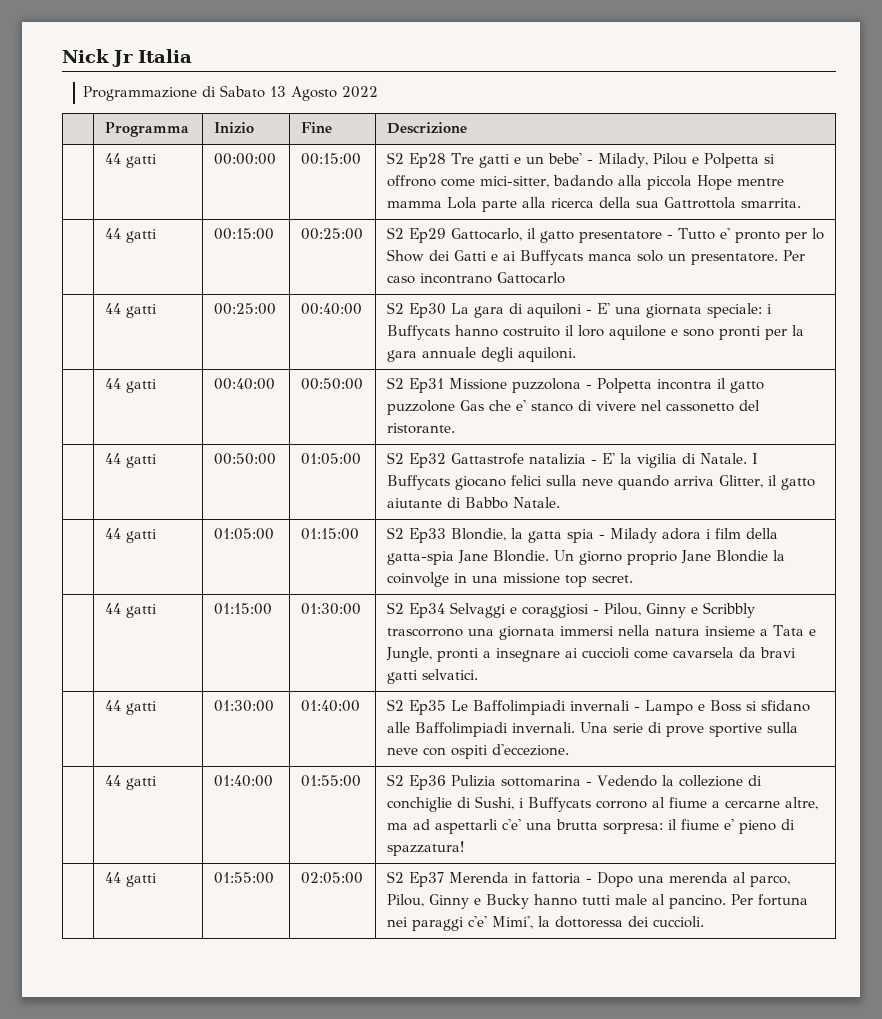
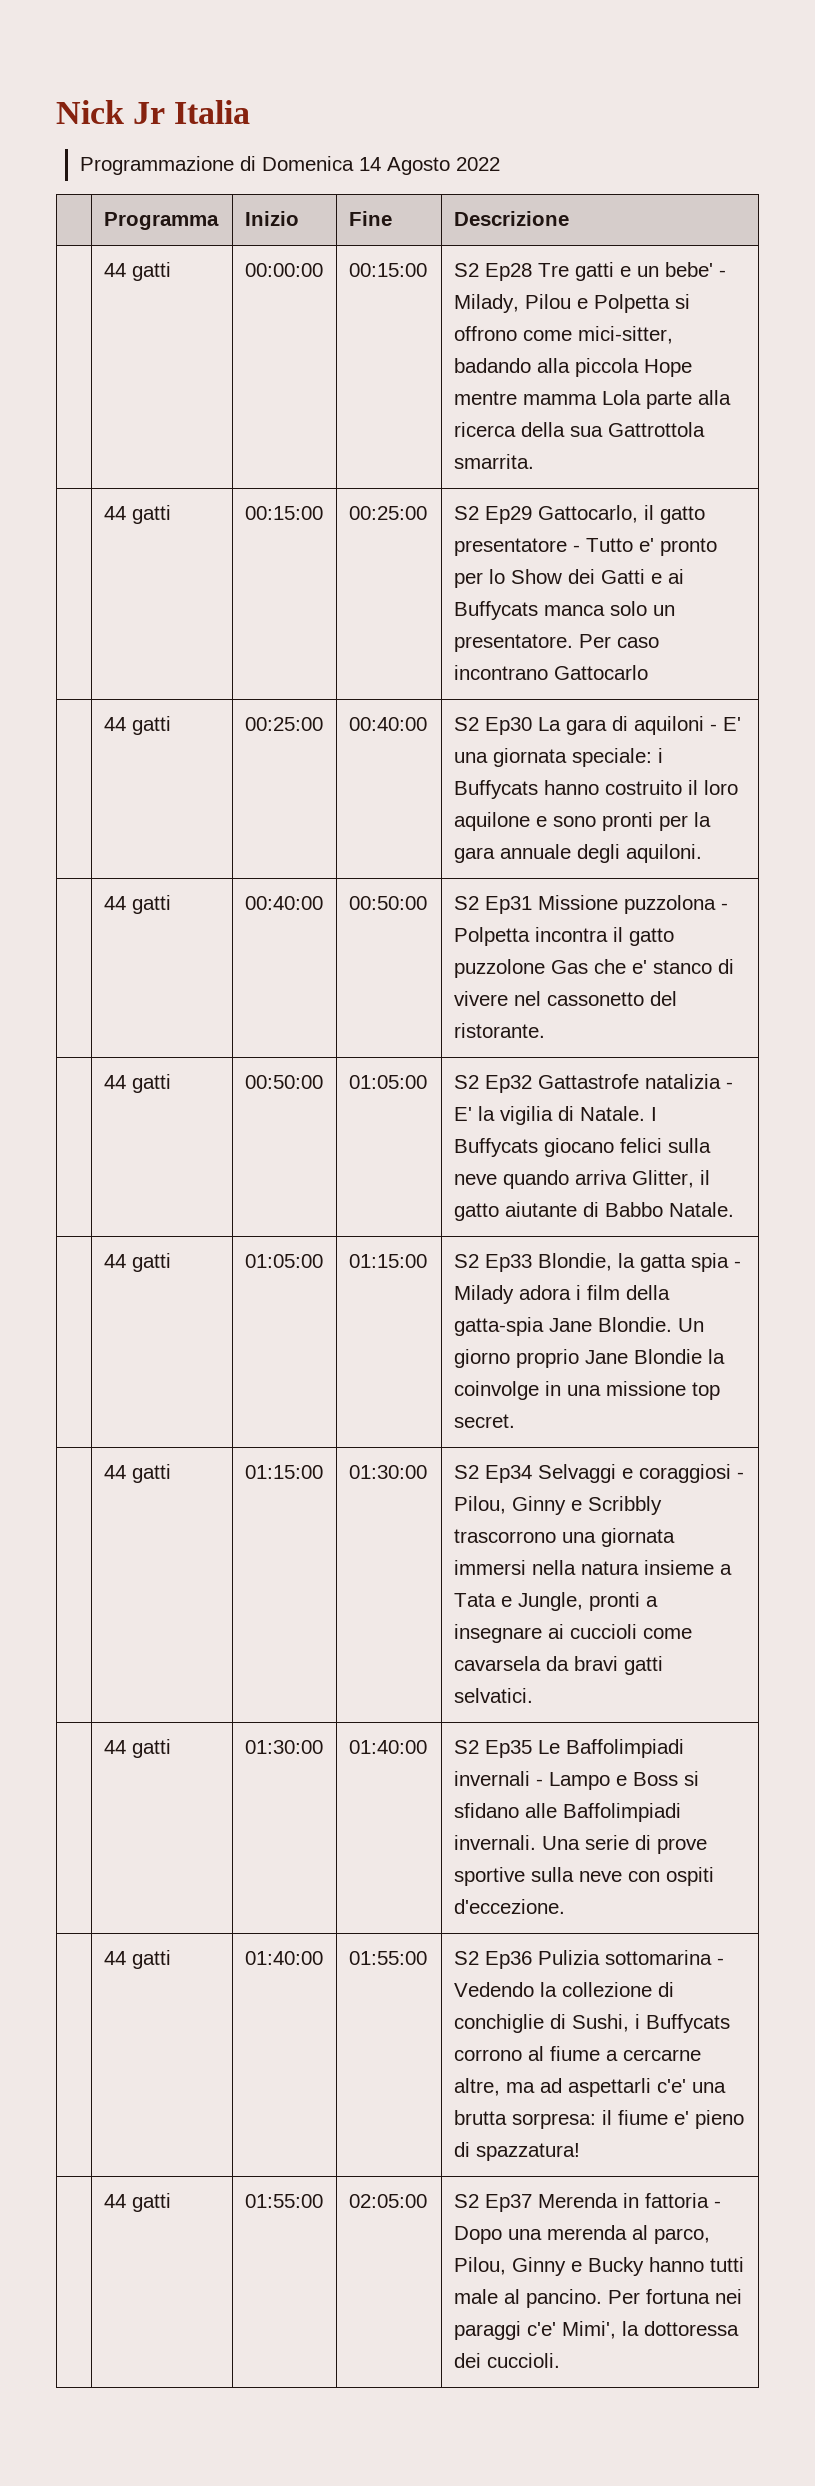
- Programmazione di Sabato 13 Agosto 2022
+ Programmazione di Domenica 14 Agosto 2022

